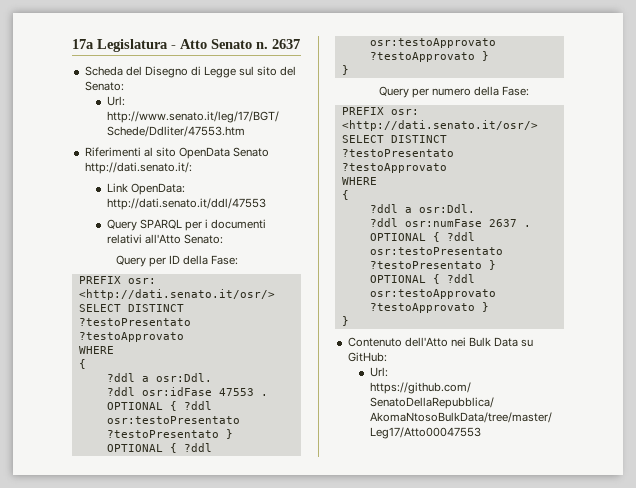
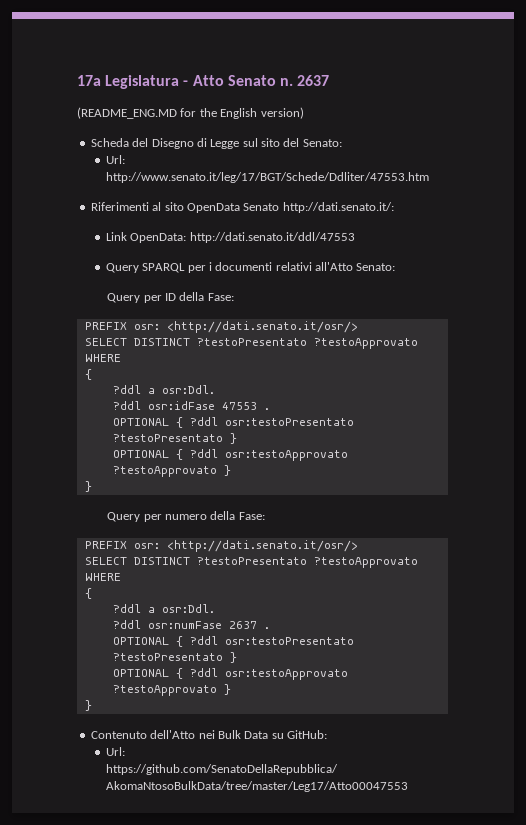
+ (README_ENG.MD for the English version)

